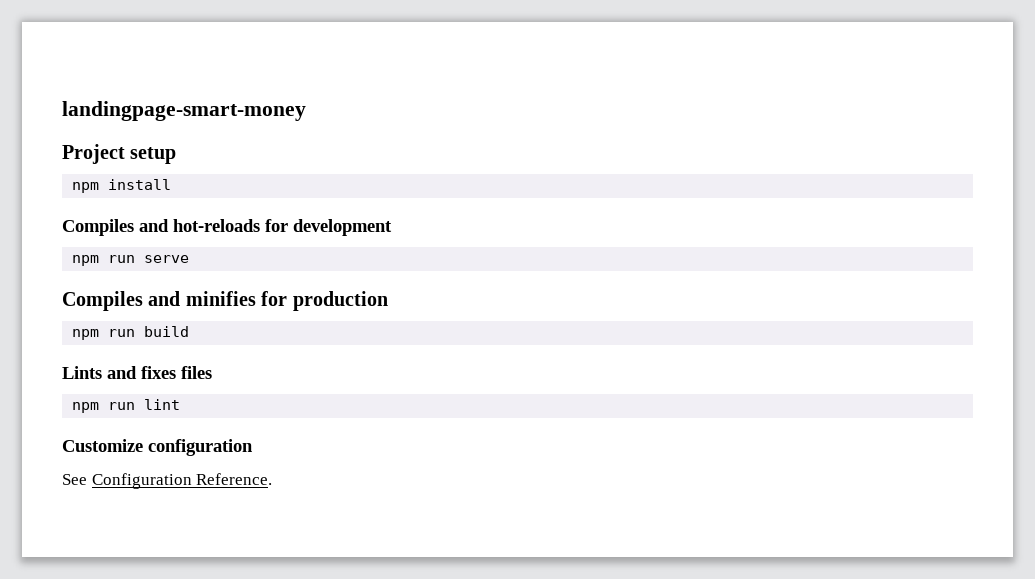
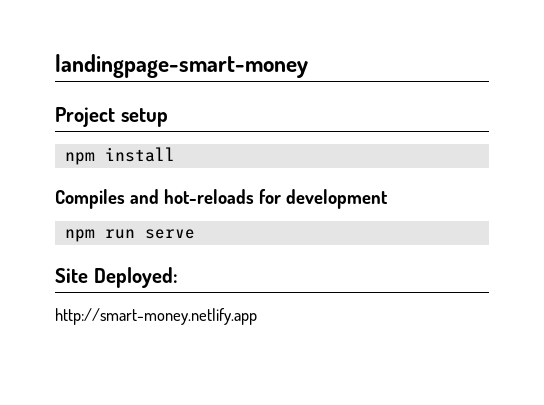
- Compiles and minifies for production
- npm run build
- Lints and fixes files
- npm run lint
- Customize configuration
- See Configuration Reference.
+ Site Deployed:
+ http://smart-money.netlify.app

